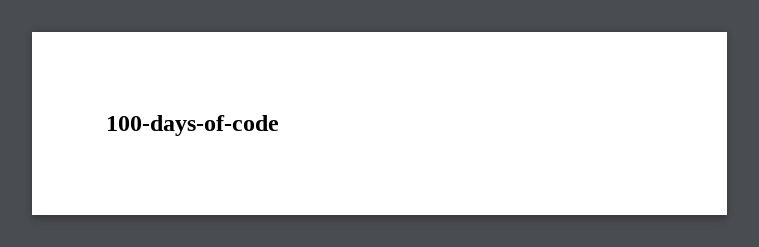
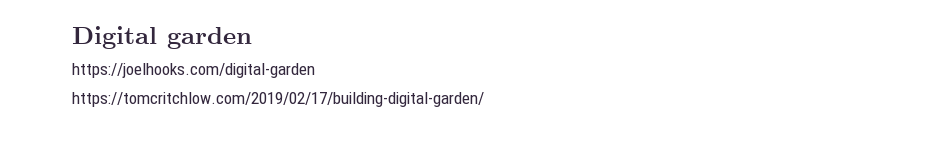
- 100-days-of-code
+ Digital garden
+ https://joelhooks.com/digital-garden
+ https://tomcritchlow.com/2019/02/17/building-digital-garden/

